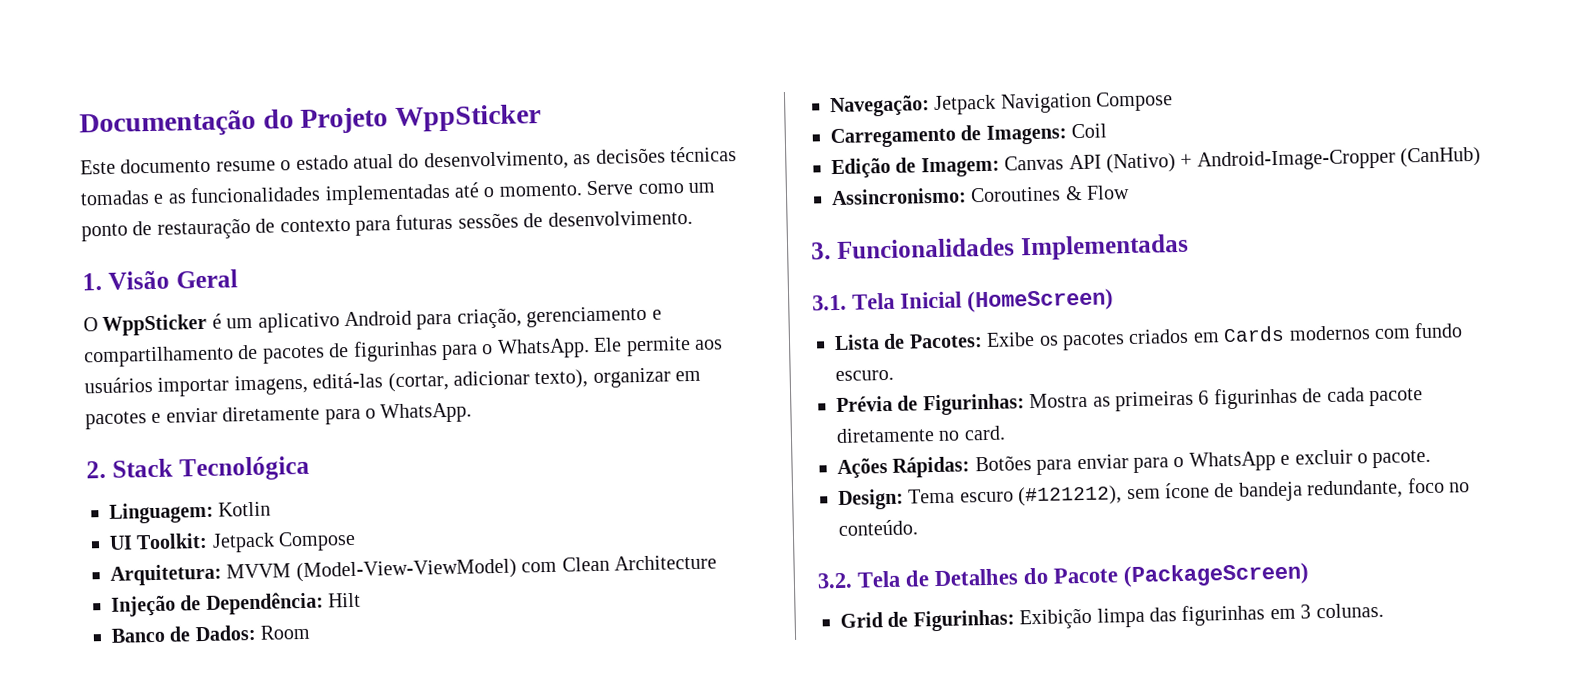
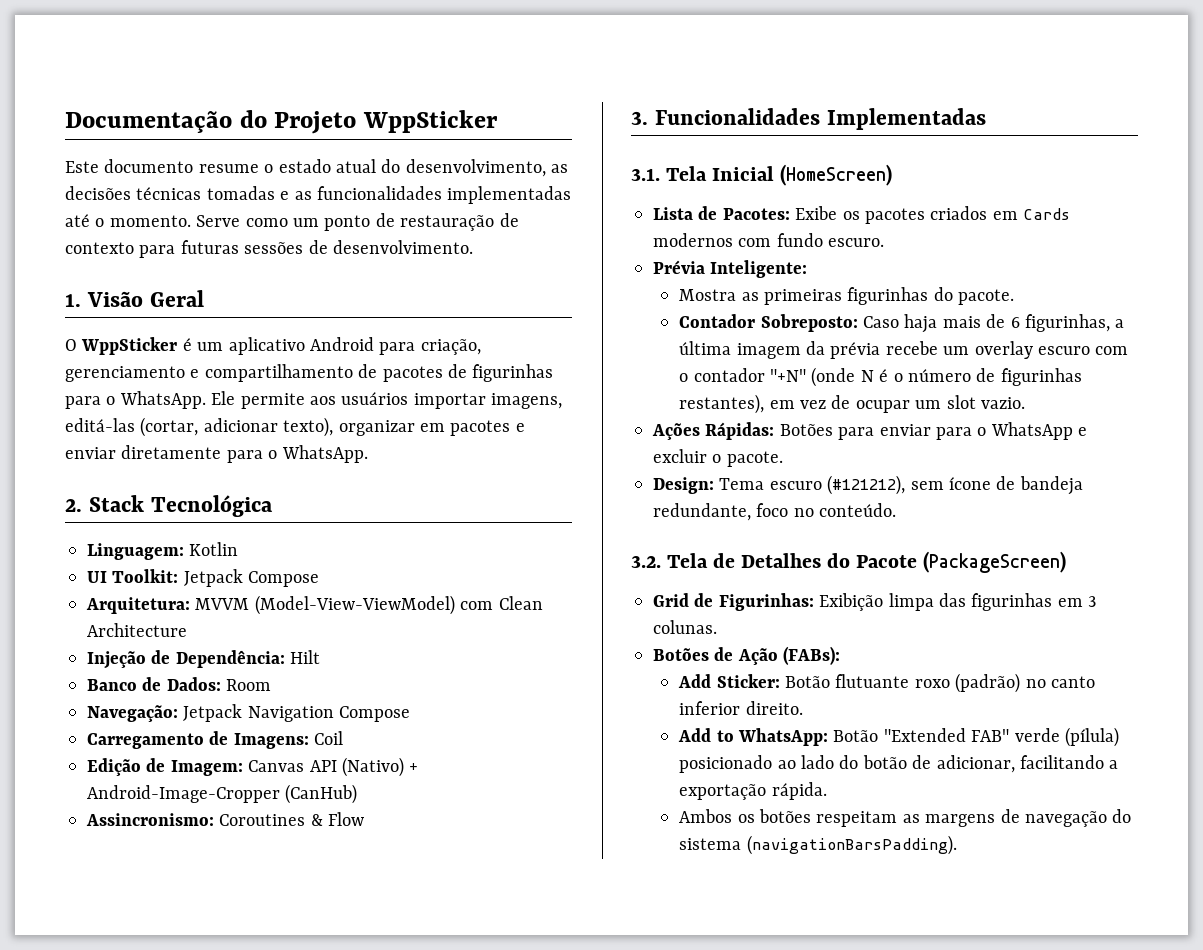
- Prévia de Figurinhas: Mostra as primeiras 6 figurinhas de cada pacote diretamente no card.
+ Prévia Inteligente:
+ Mostra as primeiras figurinhas do pacote.
+ Contador Sobreposto: Caso haja mais de 6 figurinhas, a última imagem da prévia recebe um overlay escuro com o contador "+N" (onde N é o número de figurinhas restantes), em vez de ocupar um slot vazio.
+ Botões de Ação (FABs):
+ Add Sticker: Botão flutuante roxo (padrão) no canto inferior direito.
+ Add to WhatsApp: Botão "Extended FAB" verde (pílula) posicionado ao lado do botão de adicionar, facilitando a exportação rápida.
+ Ambos os botões respeitam as margens de navegação do sistema (navigationBarsPadding).

